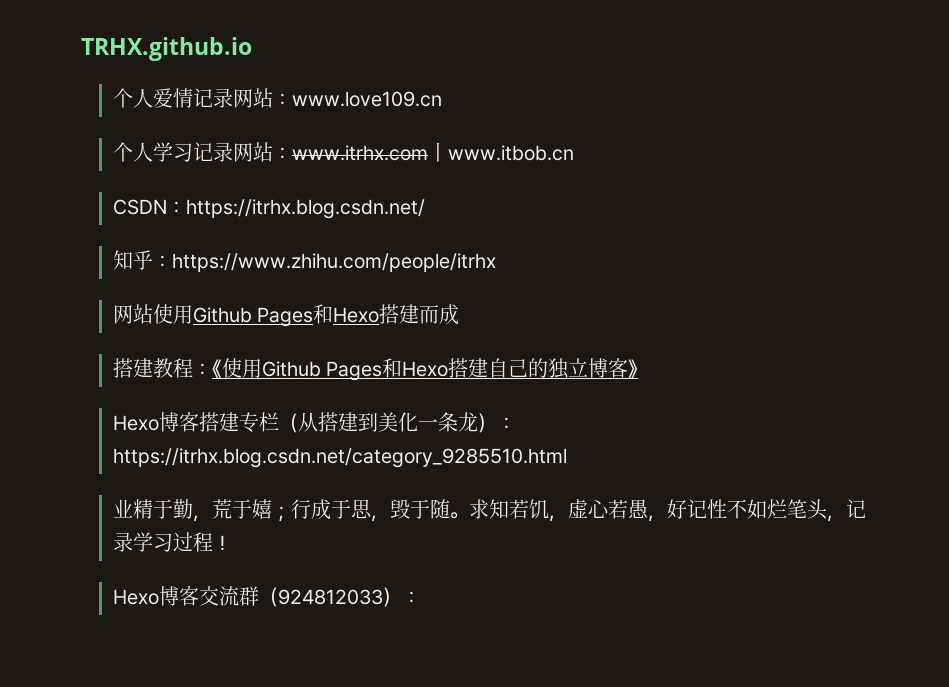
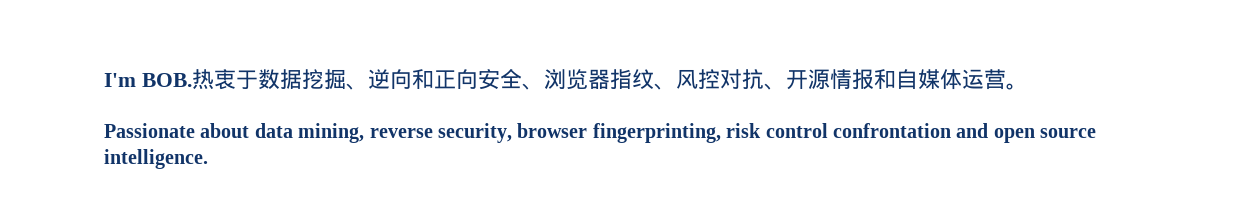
- TRHX.github.io
- 个人爱情记录网站：www.love109.cn
- 个人学习记录网站：www.itrhx.com丨www.itbob.cn
- CSDN：https://itrhx.blog.csdn.net/
- 知乎：https://www.zhihu.com/people/itrhx
- 网站使用Github Pages和Hexo搭建而成
- 搭建教程：《使用Github Pages和Hexo搭建自己的独立博客》
- Hexo博客搭建专栏（从搭建到美化一条龙）：https://itrhx.blog.csdn.net/category_9285510.html
- 业精于勤，荒于嬉；行成于思，毁于随。求知若饥，虚心若愚，好记性不如烂笔头，记录学习过程！
- Hexo博客交流群（924812033）：
+ I'm BOB.热衷于数据挖掘、逆向和正向安全、浏览器指纹、风控对抗、开源情报和自媒体运营。
+ Passionate about data mining, reverse security, browser fingerprinting, risk control confrontation and open source intelligence.

